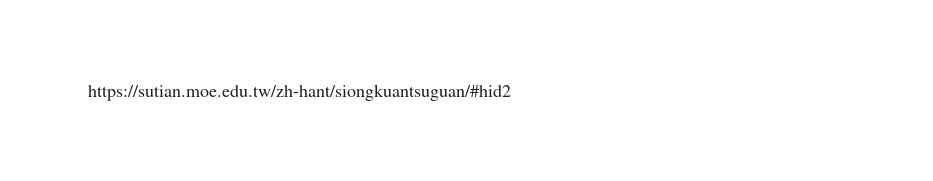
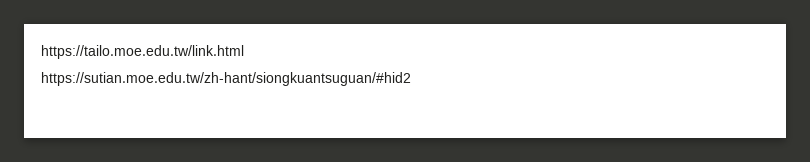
+ https://tailo.moe.edu.tw/link.html

